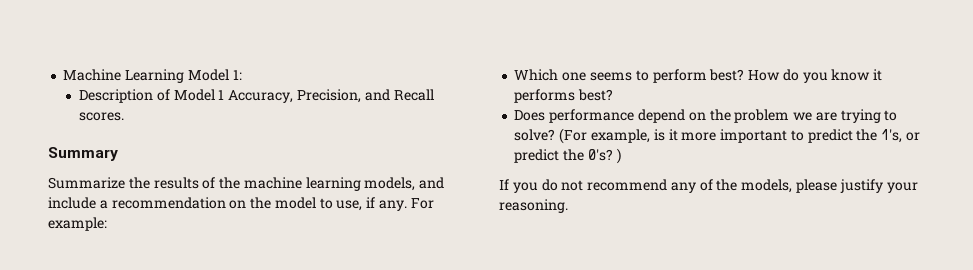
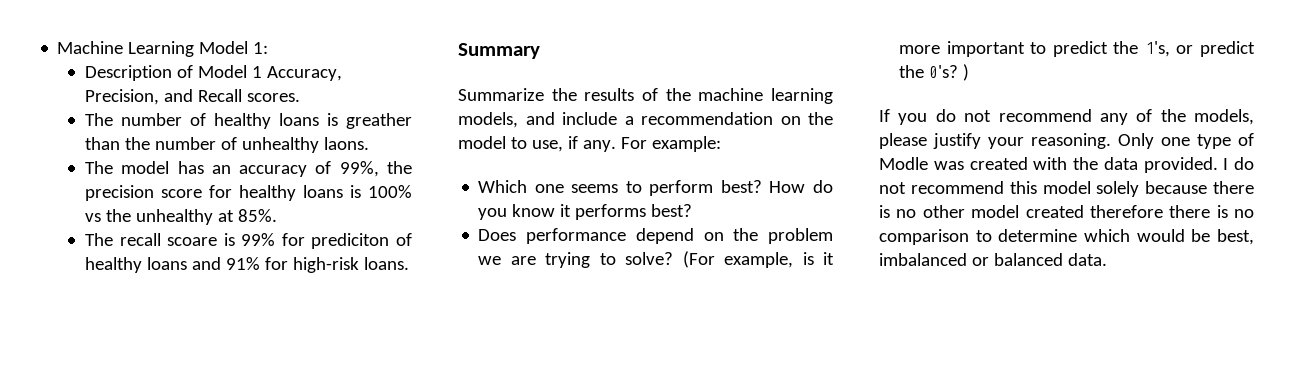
+ The number of healthy loans is greather than the number of unhealthy laons.
+ The model has an accuracy of 99%, the precision score for healthy loans is 100% vs the unhealthy at 85%.
+ The recall scoare is 99% for prediciton of healthy loans and 91% for high-risk loans.
+ Only one type of Modle was created with the data provided. I do not recommend this model solely because there is no other model created therefore there is no comparison to determine which would be best, imbalanced or balanced data.

